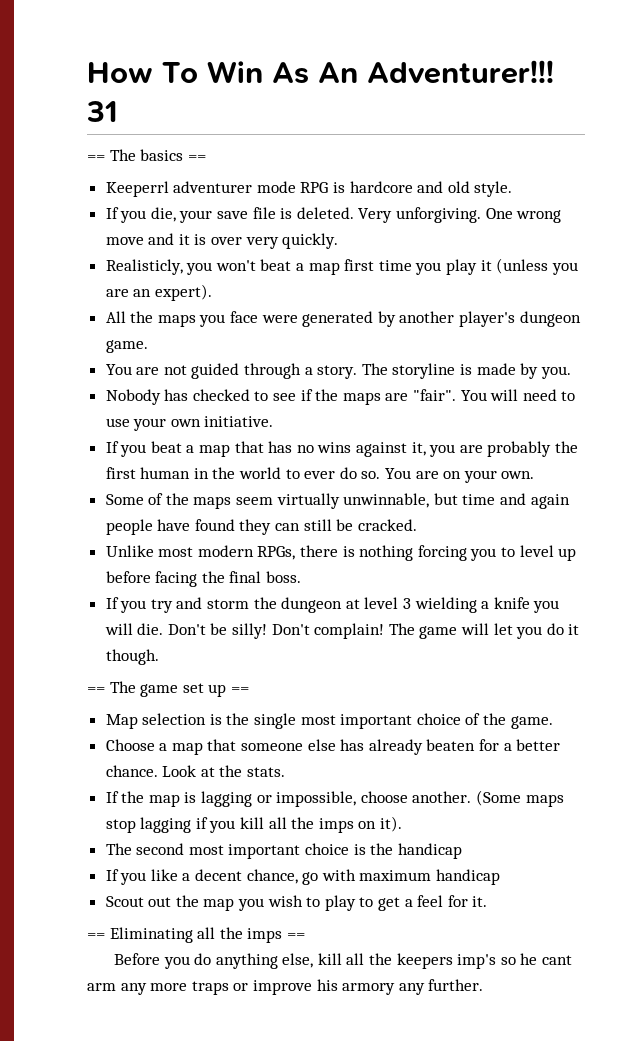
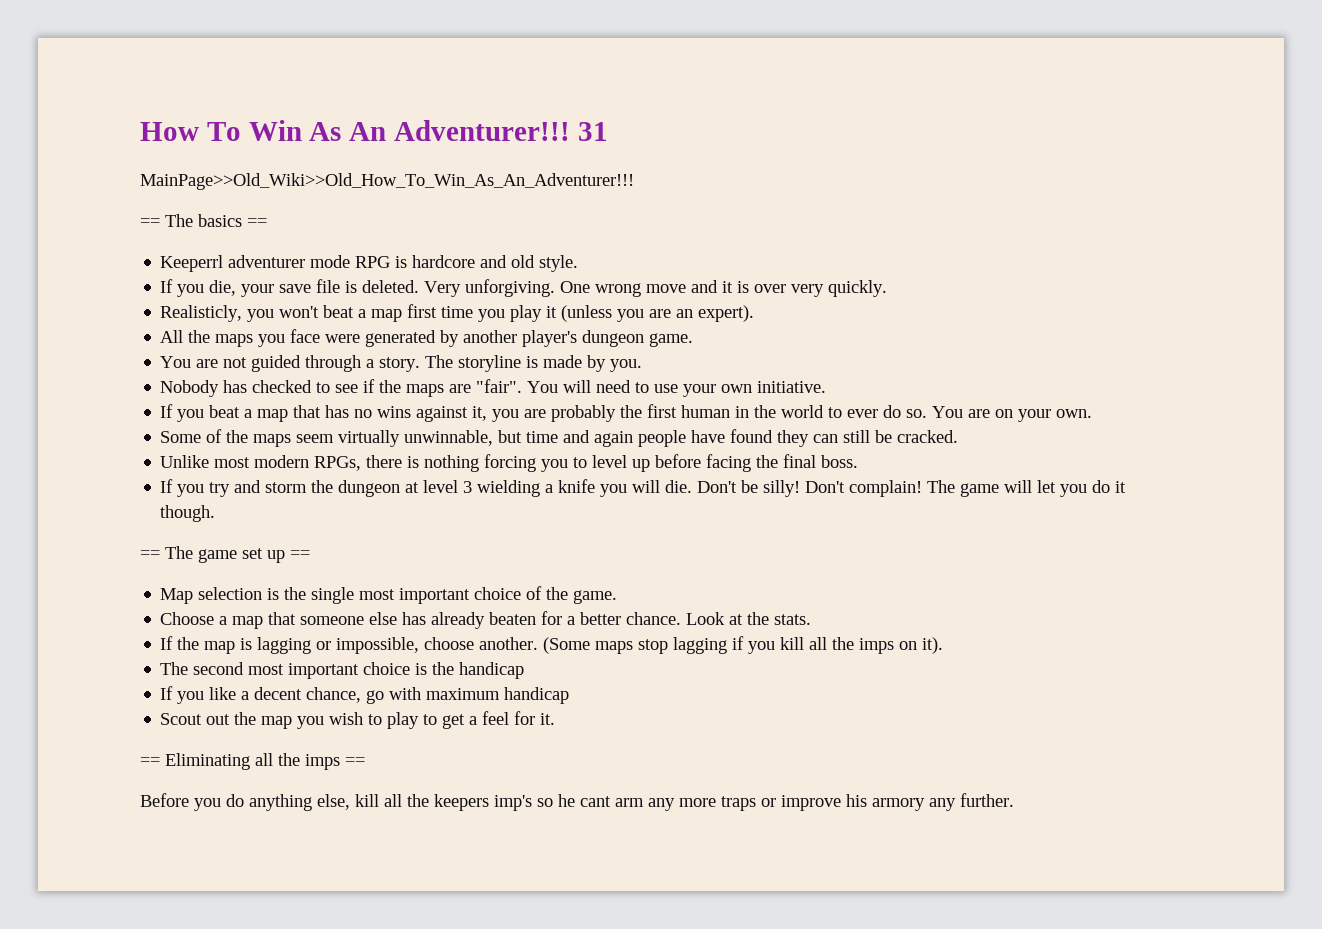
+ MainPage>>Old_Wiki>>Old_How_To_Win_As_An_Adventurer!!!

